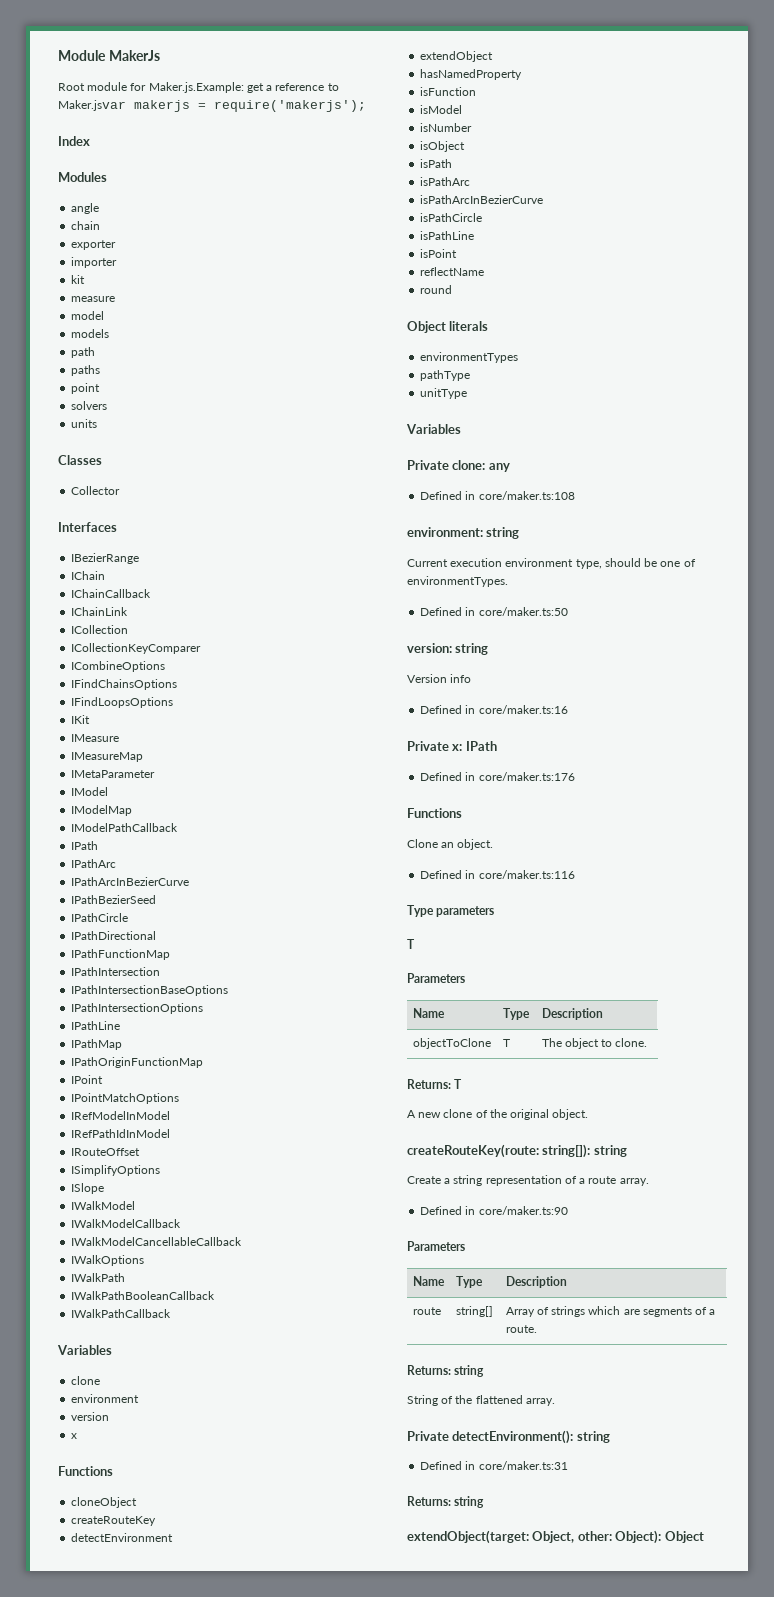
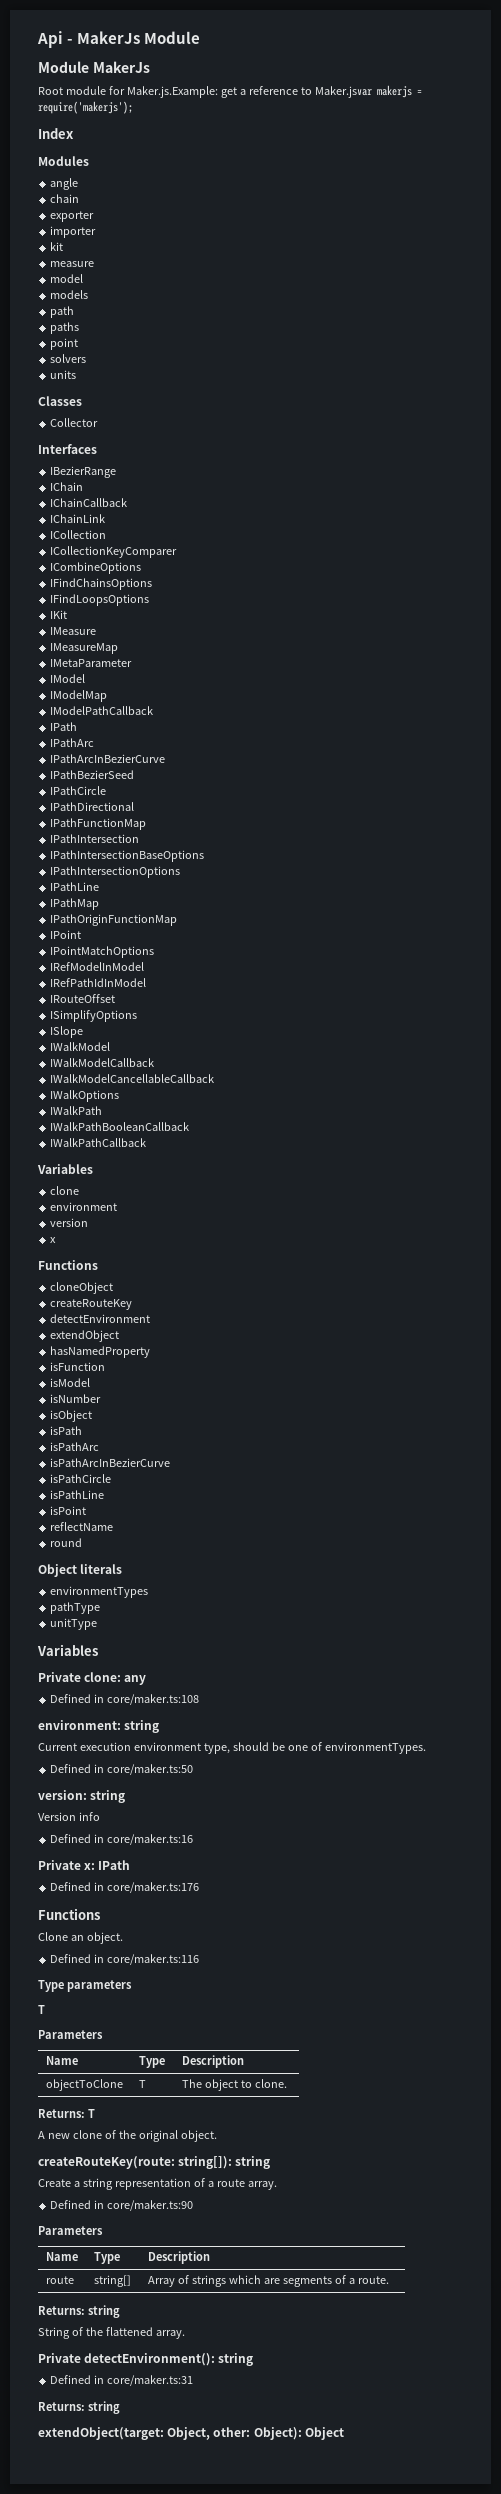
+ Api - MakerJs Module

